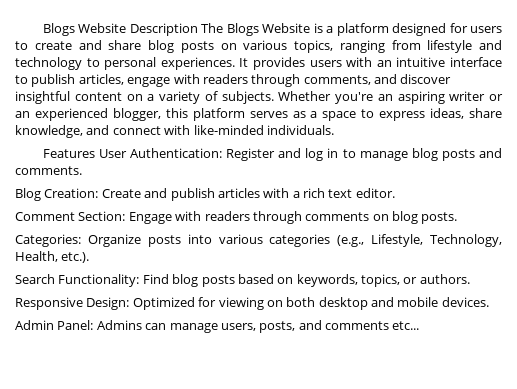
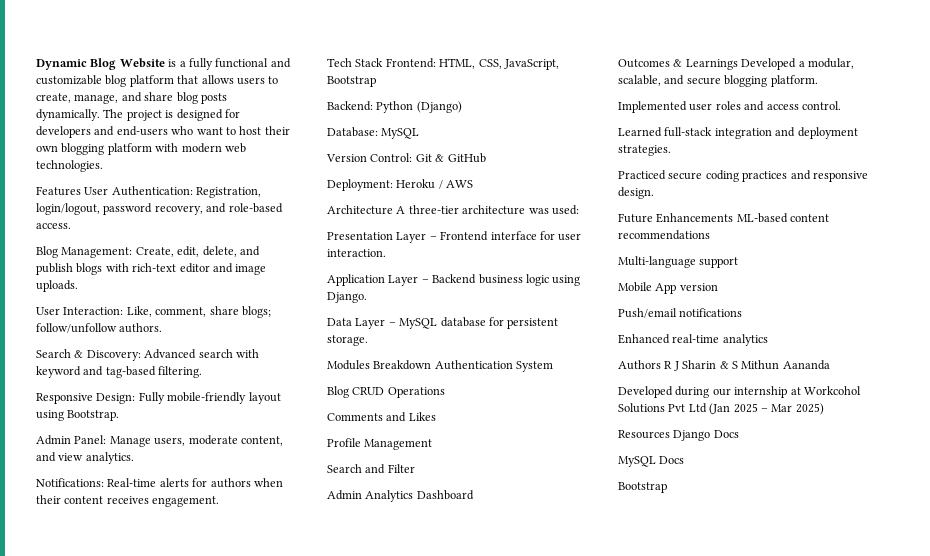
- Blogs Website Description The Blogs Website is a platform designed for users to create and share blog posts on various topics, ranging from lifestyle and technology to personal experiences. It provides users with an intuitive interface to publish articles, engage with readers through comments, and discover insightful content on a variety of subjects. Whether you're an aspiring writer or an experienced blogger, this platform serves as a space to express ideas, share knowledge, and connect with like-minded individuals.
- Features User Authentication: Register and log in to manage blog posts and comments.
- Blog Creation: Create and publish articles with a rich text editor.
- Comment Section: Engage with readers through comments on blog posts.
- Categories: Organize posts into various categories (e.g., Lifestyle, Technology, Health, etc.).
- Search Functionality: Find blog posts based on keywords, topics, or authors.
- Responsive Design: Optimized for viewing on both desktop and mobile devices.
- Admin Panel: Admins can manage users, posts, and comments etc...
+ Dynamic Blog Website is a fully functional and customizable blog platform that allows users to create, manage, and share blog posts dynamically. The project is designed for developers and end-users who want to host their own blogging platform with modern web technologies.
+ Features User Authentication: Registration, login/logout, password recovery, and role-based access.
+ Blog Management: Create, edit, delete, and publish blogs with rich-text editor and image uploads.
+ User Interaction: Like, comment, share blogs; follow/unfollow authors.
+ Search & Discovery: Advanced search with keyword and tag-based filtering.
+ Responsive Design: Fully mobile-friendly layout using Bootstrap.
+ Admin Panel: Manage users, moderate content, and view analytics.
+ Notifications: Real-time alerts for authors when their content receives engagement.
+ Tech Stack Frontend: HTML, CSS, JavaScript, Bootstrap
+ Backend: Python (Django)
+ Database: MySQL
+ Version Control: Git & GitHub
+ Deployment: Heroku / AWS
+ Architecture A three-tier architecture was used:
+ Presentation Layer – Frontend interface for user interaction.
+ Application Layer – Backend business logic using Django.
+ Data Layer – MySQL database for persistent storage.
+ Modules Breakdown Authentication System
+ Blog CRUD Operations
+ Comments and Likes
+ Profile Management
+ Search and Filter
+ Admin Analytics Dashboard
+ Outcomes & Learnings Developed a modular, scalable, and secure blogging platform.
+ Implemented user roles and access control.
+ Learned full-stack integration and deployment strategies.
+ Practiced secure coding practices and responsive design.
+ Future Enhancements ML-based content recommendations
+ Multi-language support
+ Mobile App version
+ Push/email notifications
+ Enhanced real-time analytics
+ Authors R J Sharin & S Mithun Aananda
+ Developed during our internship at Workcohol Solutions Pvt Ltd (Jan 2025 – Mar 2025)
+ Resources Django Docs
+ MySQL Docs
+ Bootstrap

